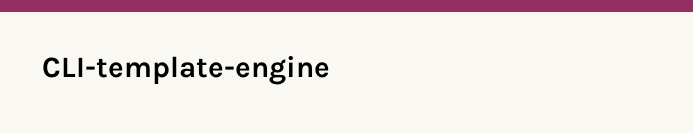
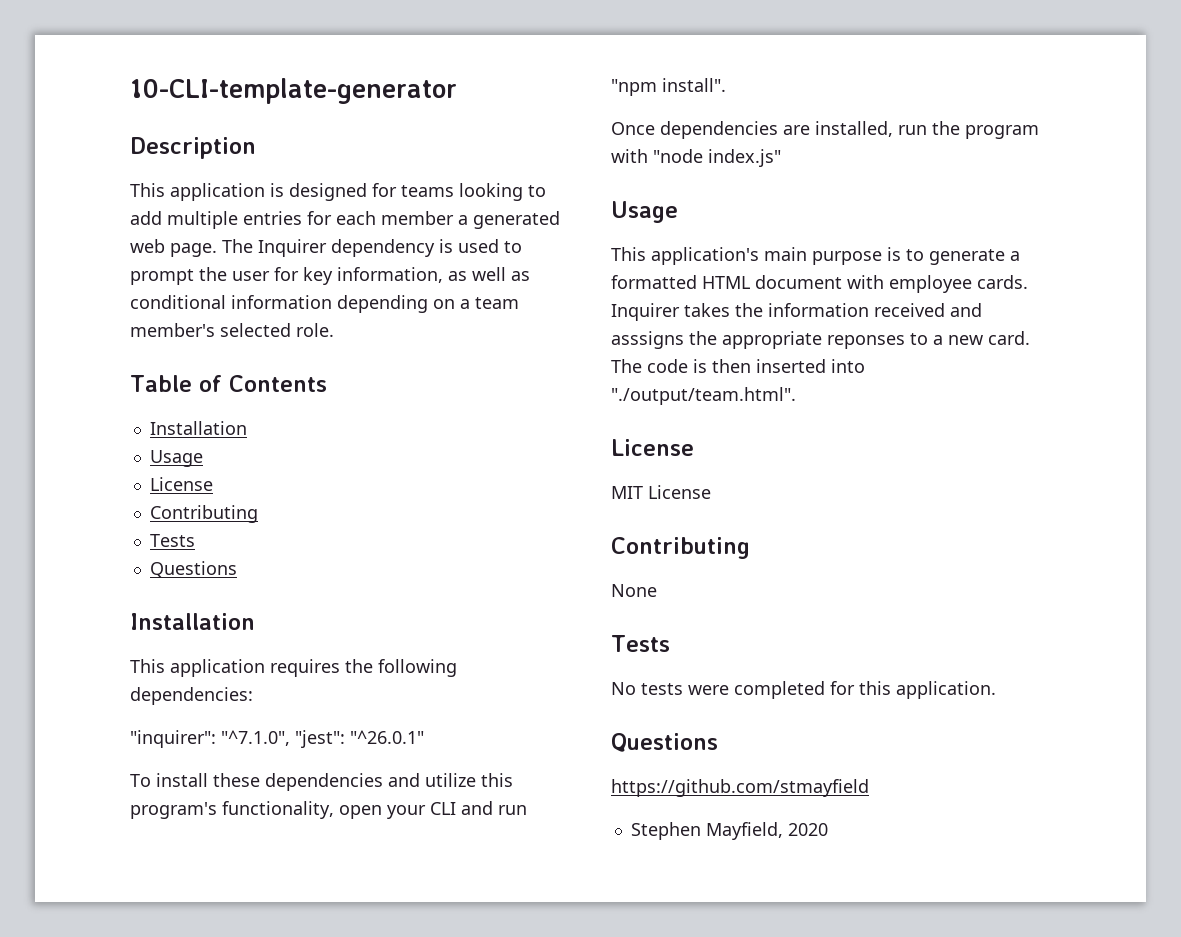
- CLI-template-engine
+ 10-CLI-template-generator
+ Description
+ This application is designed for teams looking to add multiple entries for each member a generated web page. The Inquirer dependency is used to prompt the user for key information, as well as conditional information depending on a team member's selected role.
+ Table of Contents
+ Installation
+ Usage
+ License
+ Contributing
+ Tests
+ Questions
+ Installation
+ This application requires the following dependencies:
+ "inquirer": "^7.1.0", "jest": "^26.0.1"
+ To install these dependencies and utilize this program's functionality, open your CLI and run "npm install".
+ Once dependencies are installed, run the program with "node index.js"
+ Usage
+ This application's main purpose is to generate a formatted HTML document with employee cards. Inquirer takes the information received and asssigns the appropriate reponses to a new card. The code is then inserted into "./output/team.html".
+ License
+ MIT License
+ Contributing
+ None
+ Tests
+ No tests were completed for this application.
+ Questions
+ https://github.com/stmayfield
+ Stephen Mayfield, 2020

